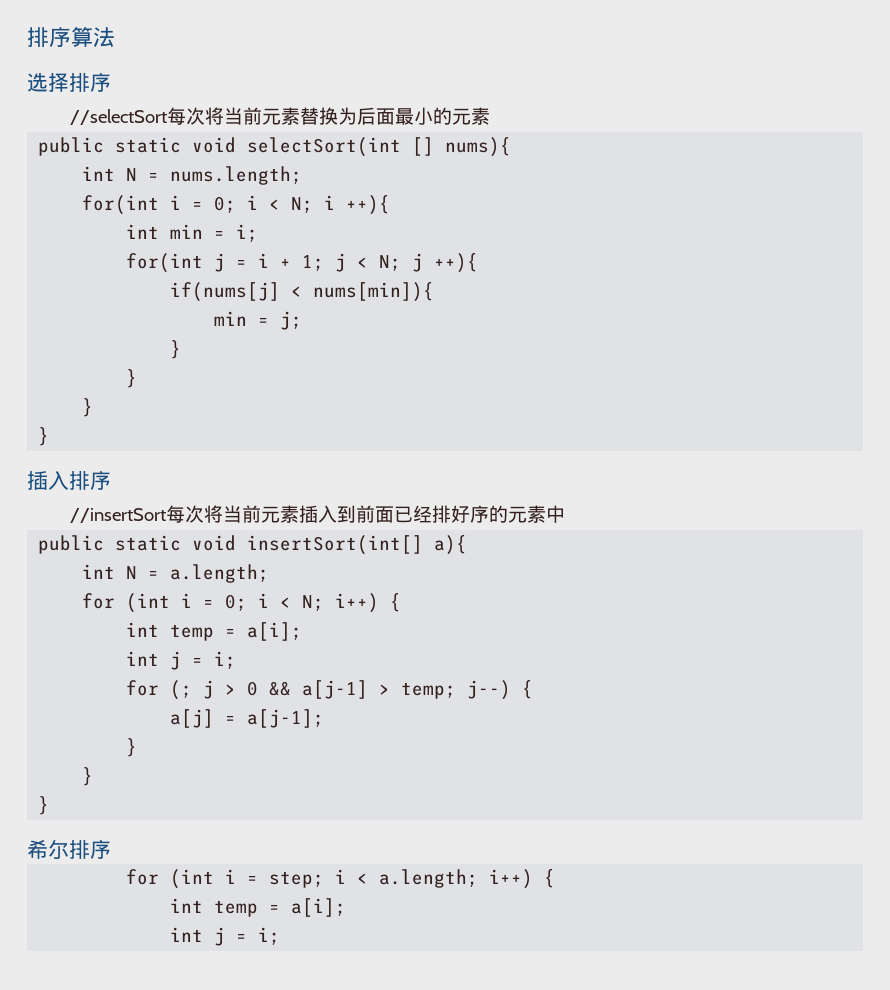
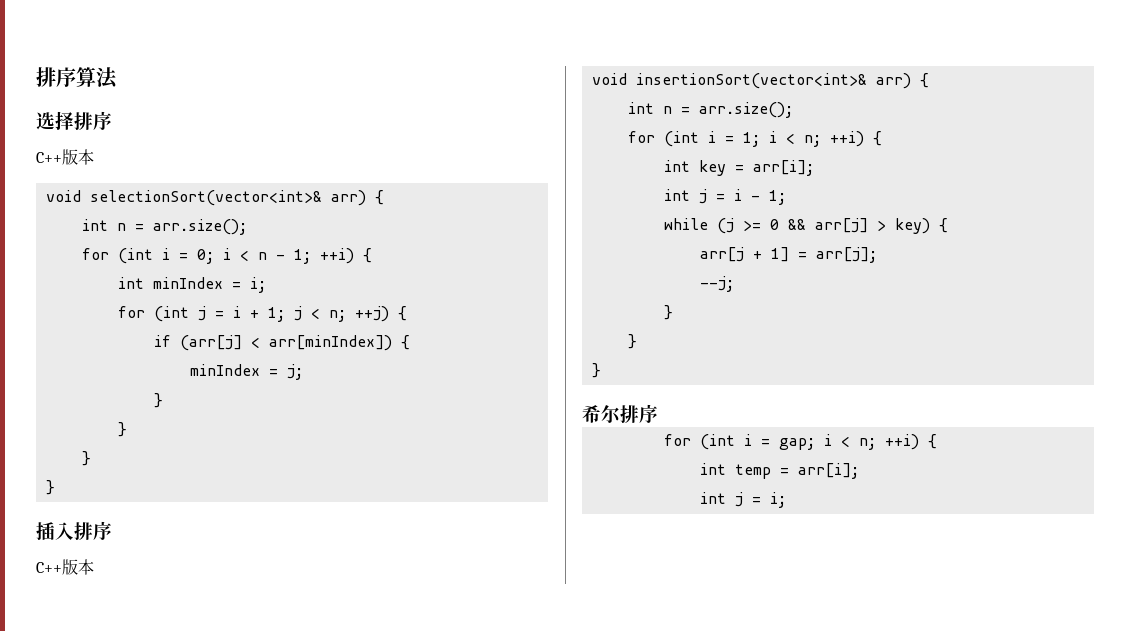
  选择排序
- //selectSort每次将当前元素替换为后面最小的元素
- public static void selectSort(int [] nums){
- int N = nums.length;
- for(int i = 0; i < N; i ++){
- int min = i;
- for(int j = i + 1; j < N; j ++){
- if(nums[j] < nums[min]){
- min = j;
+ C++版本
+ void selectionSort(vector<int>& arr) {
+ int n = arr.size();
+ for (int i = 0; i < n - 1; ++i) {
+ int minIndex = i;
+ for (int j = i + 1; j < n; ++j) {
+ if (arr[j] < arr[minIndex]) {
+ minIndex = j;
  插入排序
- //insertSort每次将当前元素插入到前面已经排好序的元素中
- public static void insertSort(int[] a){
- int N = a.length;
- for (int i = 0; i < N; i++) {
- int temp = a[i];
- int j = i;
- for (; j > 0 && a[j-1] > temp; j--) {
- a[j] = a[j-1];
+ C++版本
+ void insertionSort(vector<int>& arr) {
+ int n = arr.size();
+ for (int i = 1; i < n; ++i) {
+ int key = arr[i];
+ int j = i - 1;
+ while (j >= 0 && arr[j] > key) {
+ arr[j + 1] = arr[j];
+ --j;
- for (int i = step; i < a.length; i++) {
- int temp = a[i];
+ for (int i = gap; i < n; ++i) {
+ int temp = arr[i];

